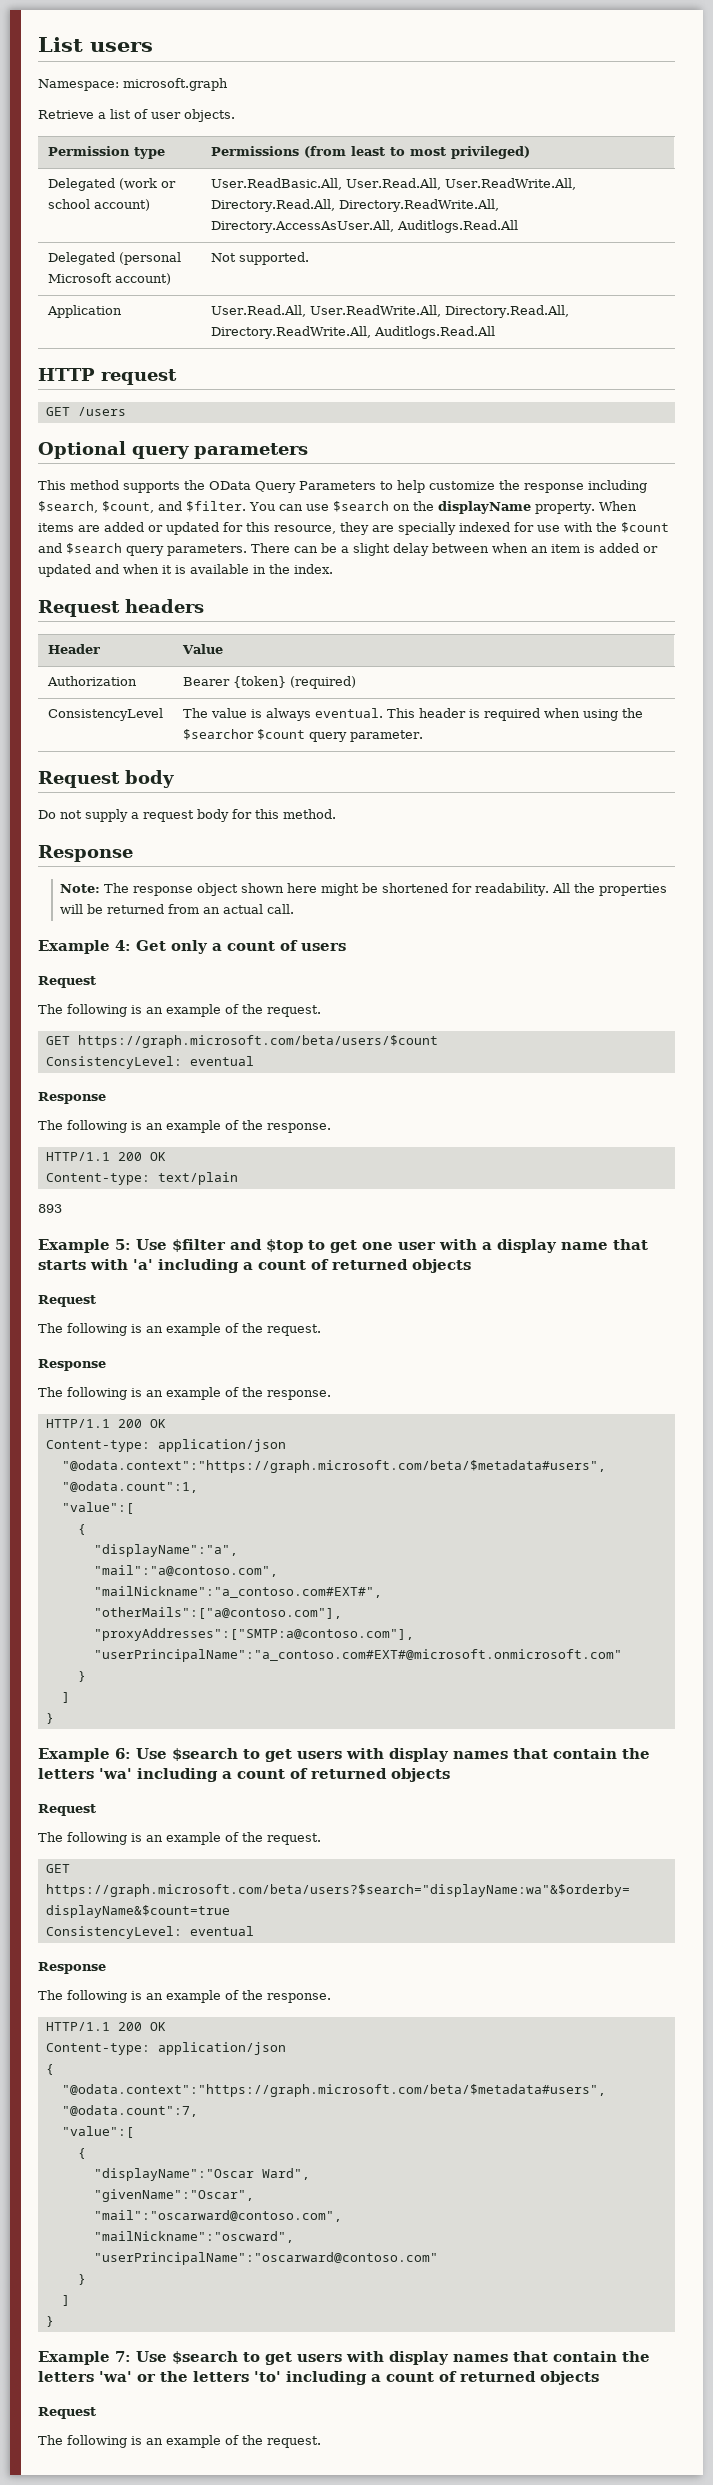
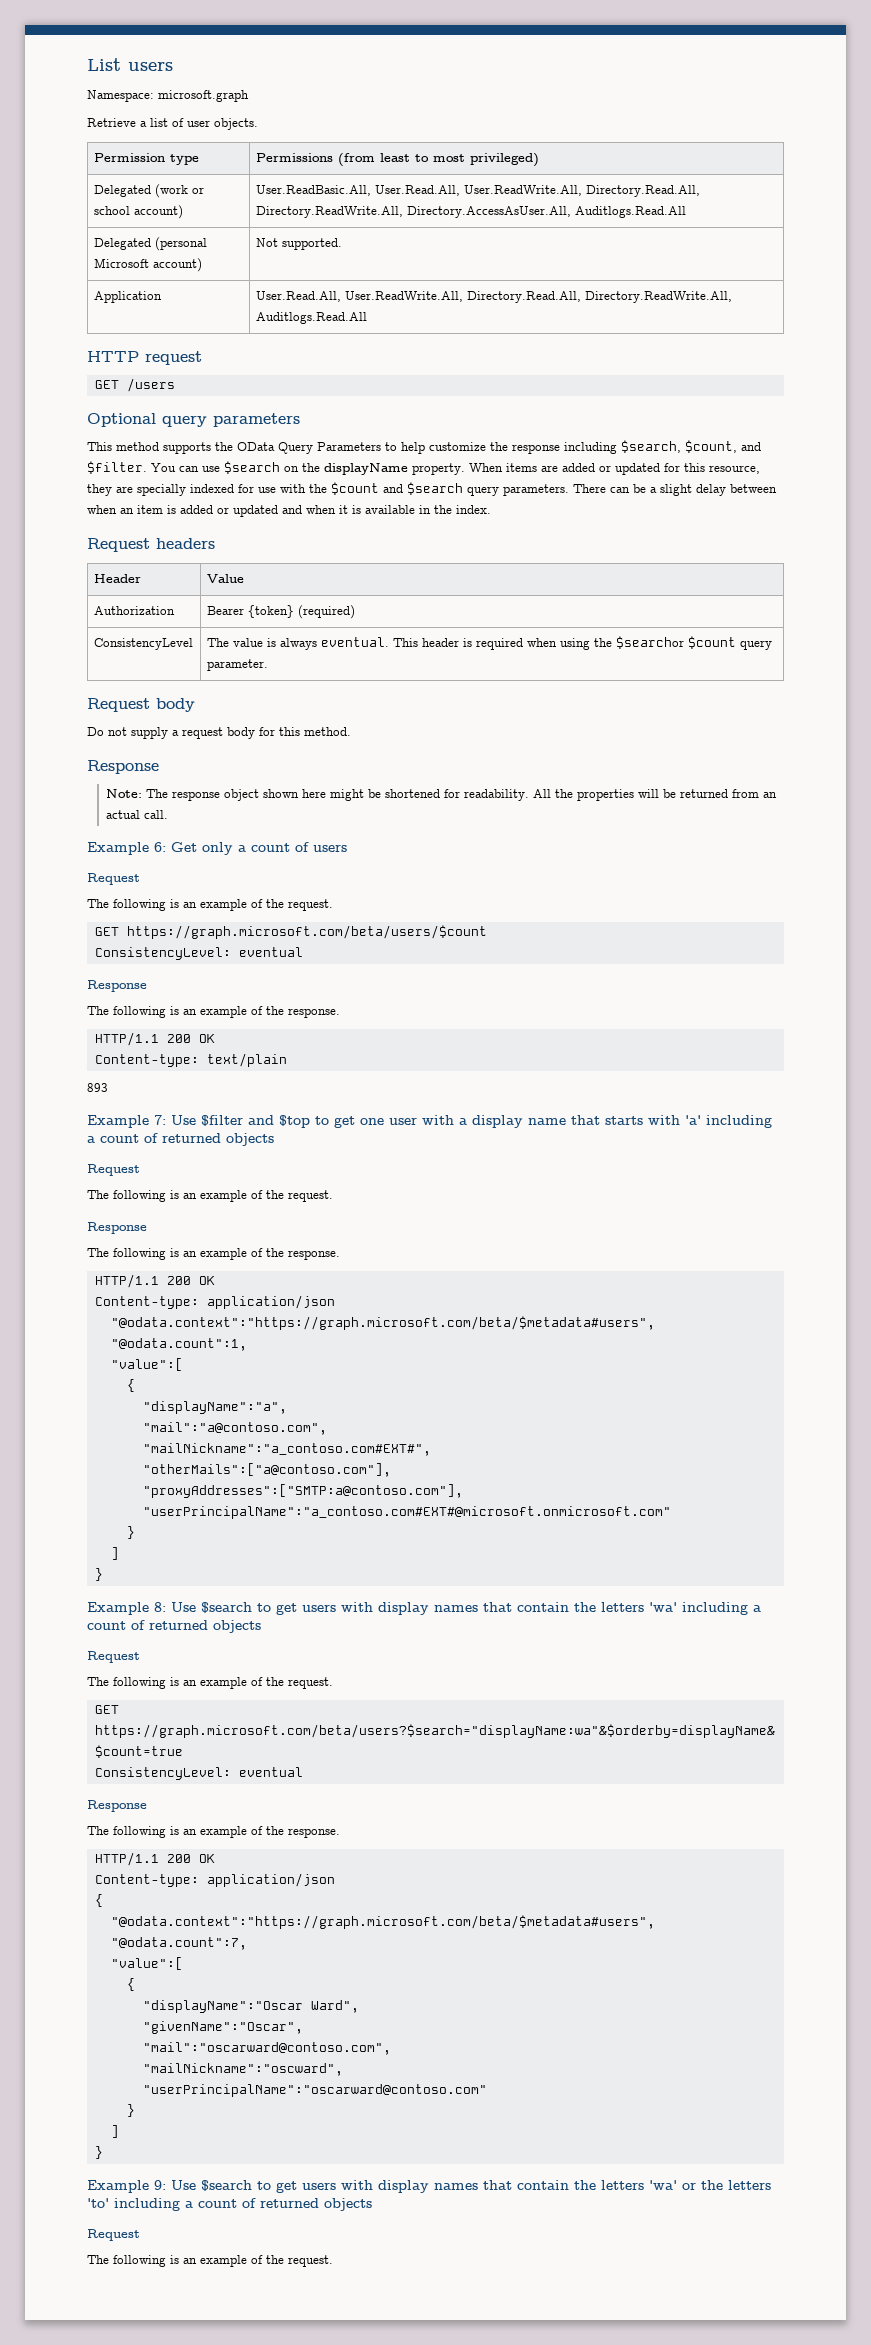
- Example 4: Get only a count of users
+ Example 6: Get only a count of users
- Example 5: Use $filter and $top to get one user with a display name that starts with 'a' including a count of returned objects
+ Example 7: Use $filter and $top to get one user with a display name that starts with 'a' including a count of returned objects
- Example 6: Use $search to get users with display names that contain the letters 'wa' including a count of returned objects
+ Example 8: Use $search to get users with display names that contain the letters 'wa' including a count of returned objects
- Example 7: Use $search to get users with display names that contain the letters 'wa' or the letters 'to' including a count of returned objects
+ Example 9: Use $search to get users with display names that contain the letters 'wa' or the letters 'to' including a count of returned objects

